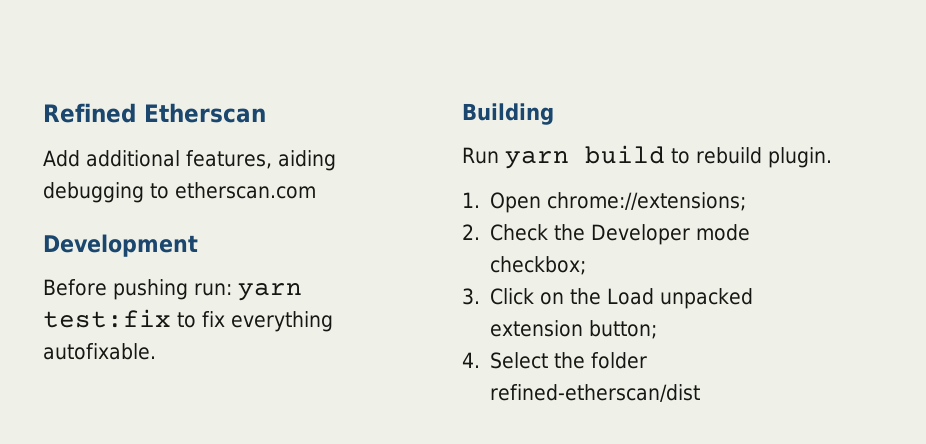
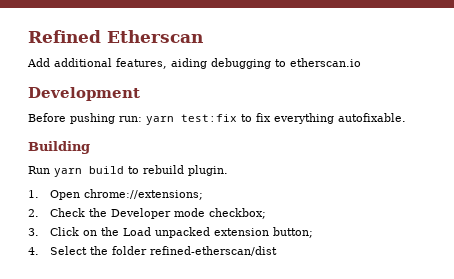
- Add additional features, aiding debugging to etherscan.com
+ Add additional features, aiding debugging to etherscan.io

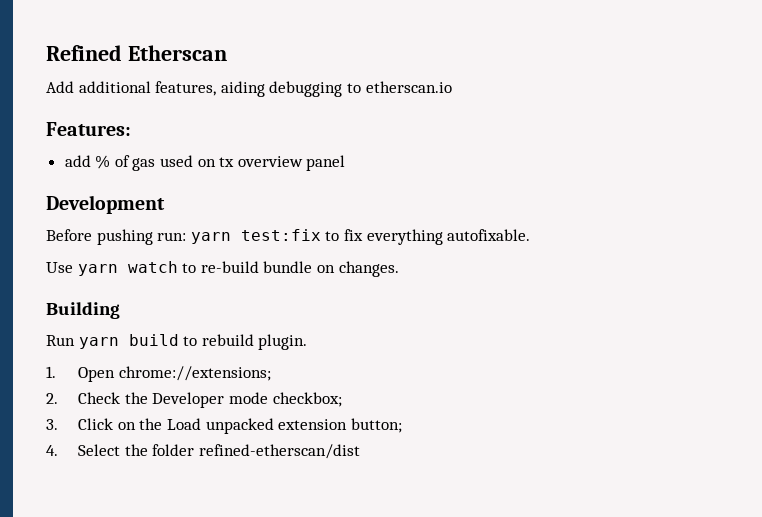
+ Features:
+ add % of gas used on tx overview panel
+ Use yarn watch to re-build bundle on changes.

